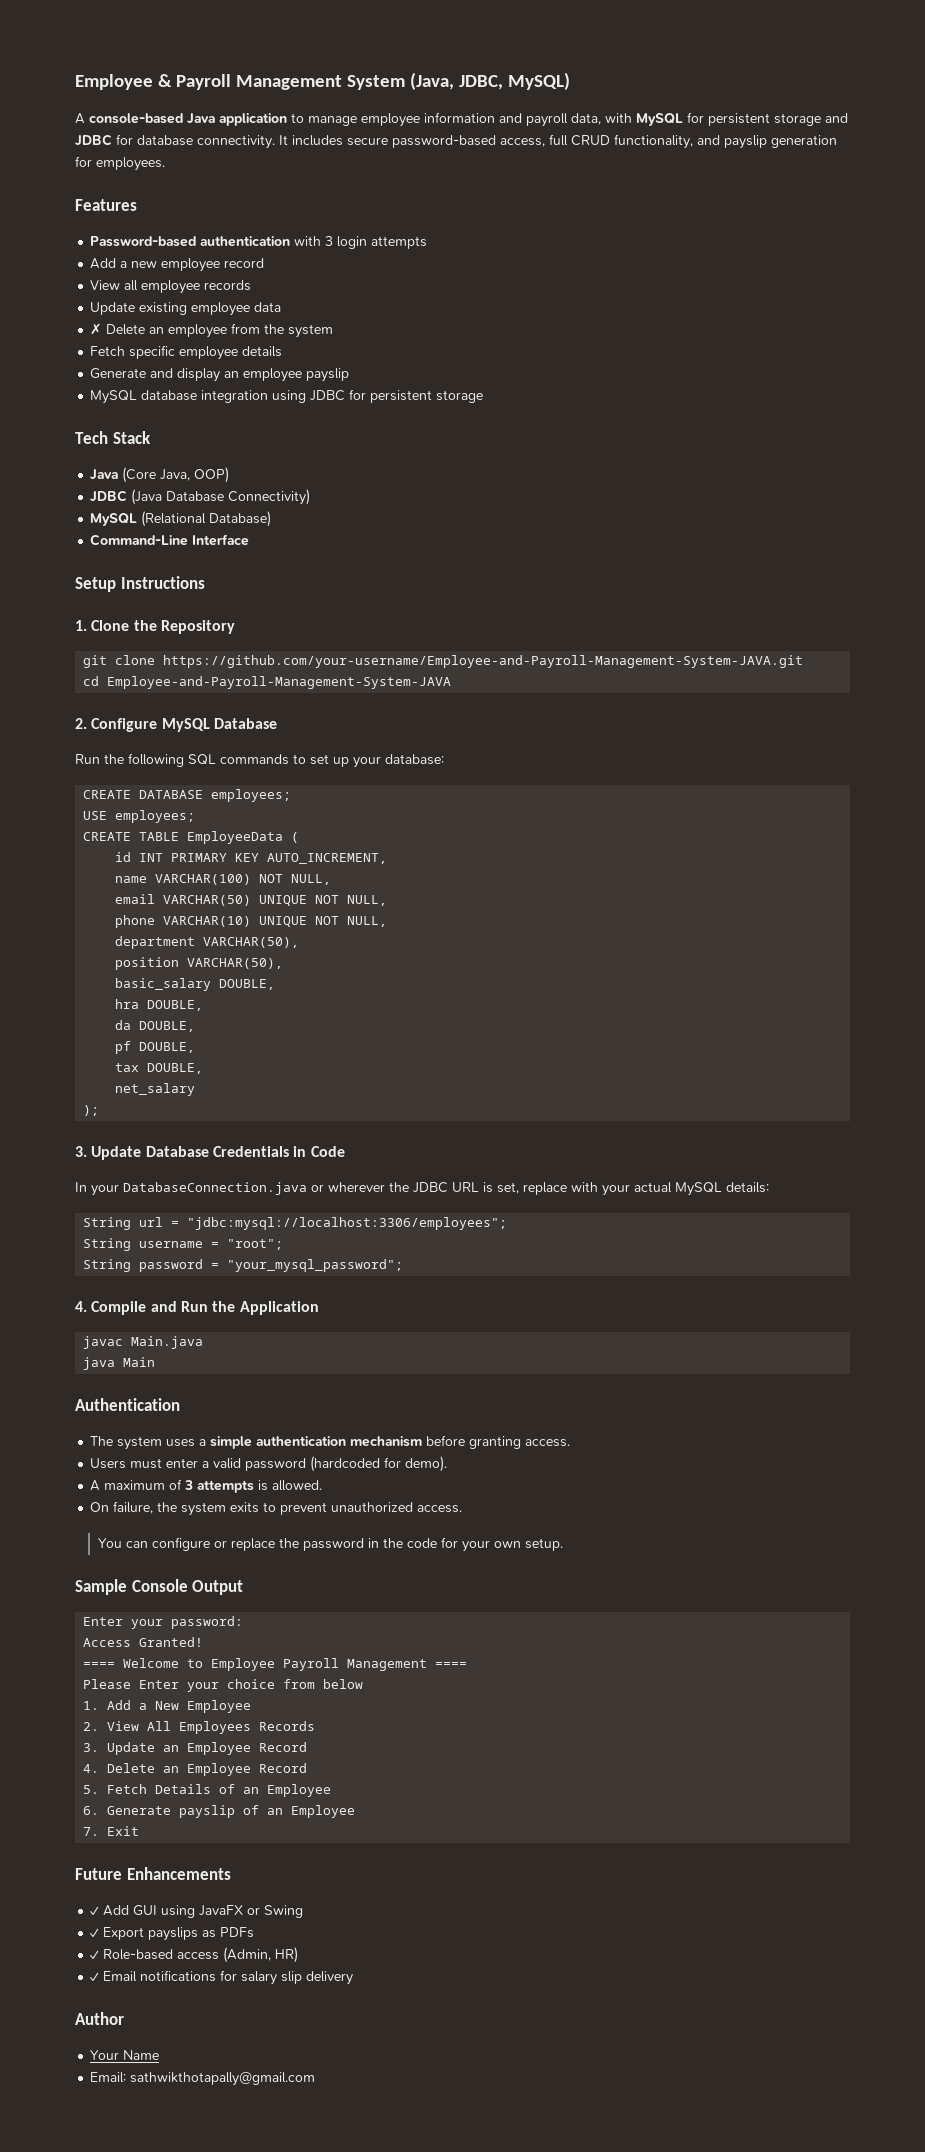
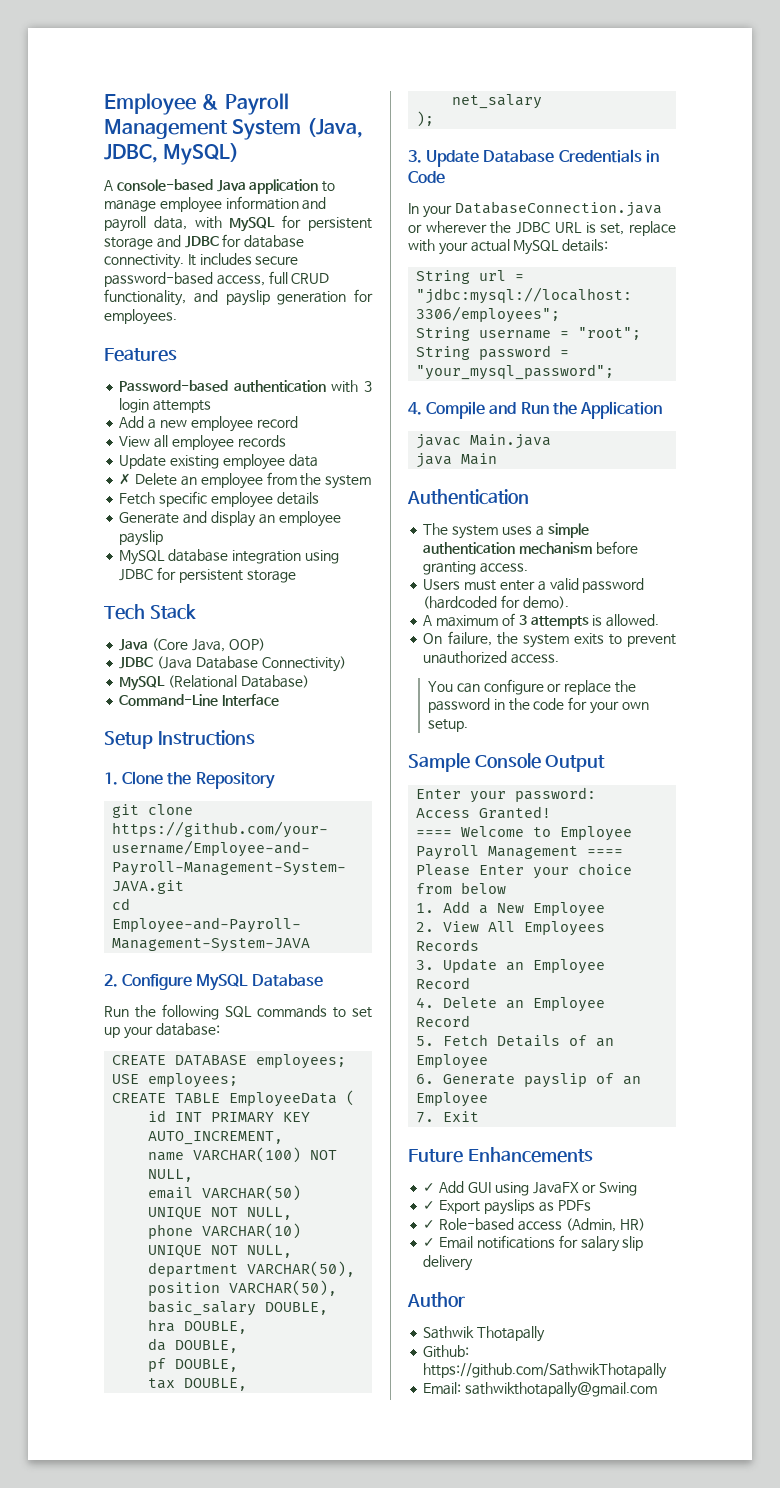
- Your Name
+ Sathwik Thotapally
+ Github: https://github.com/SathwikThotapally

